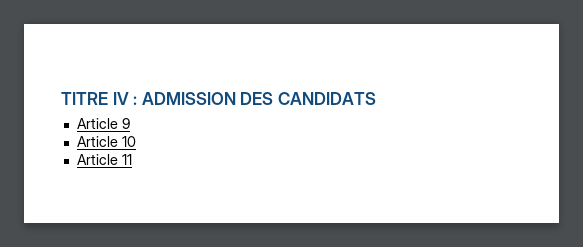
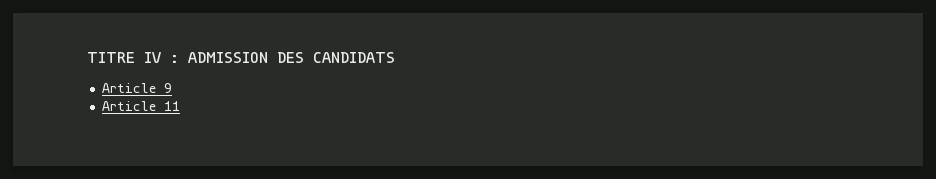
- Article 10

